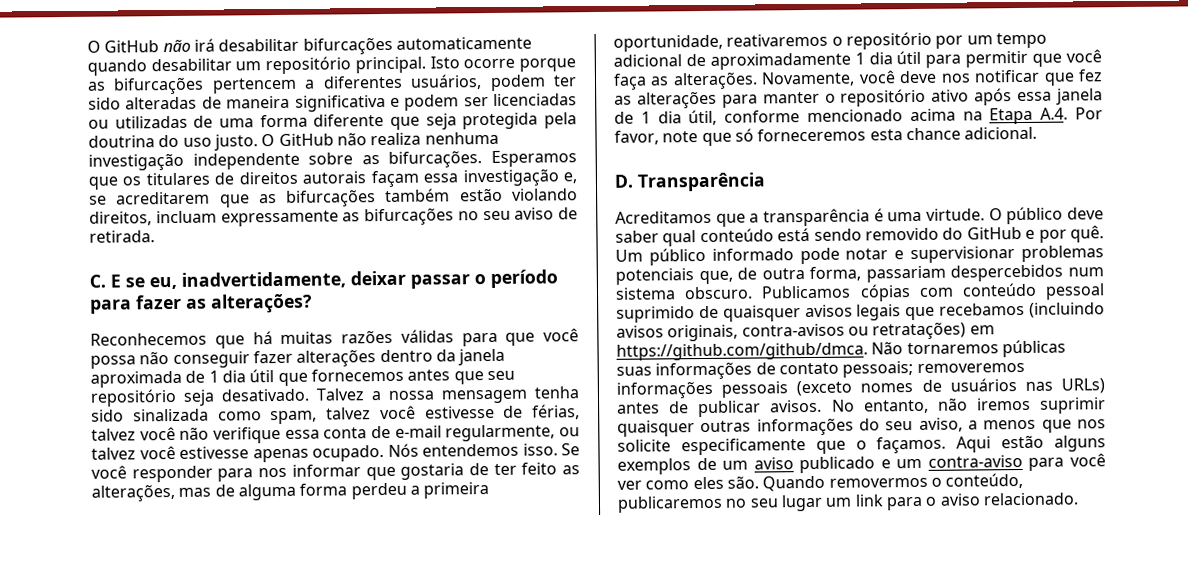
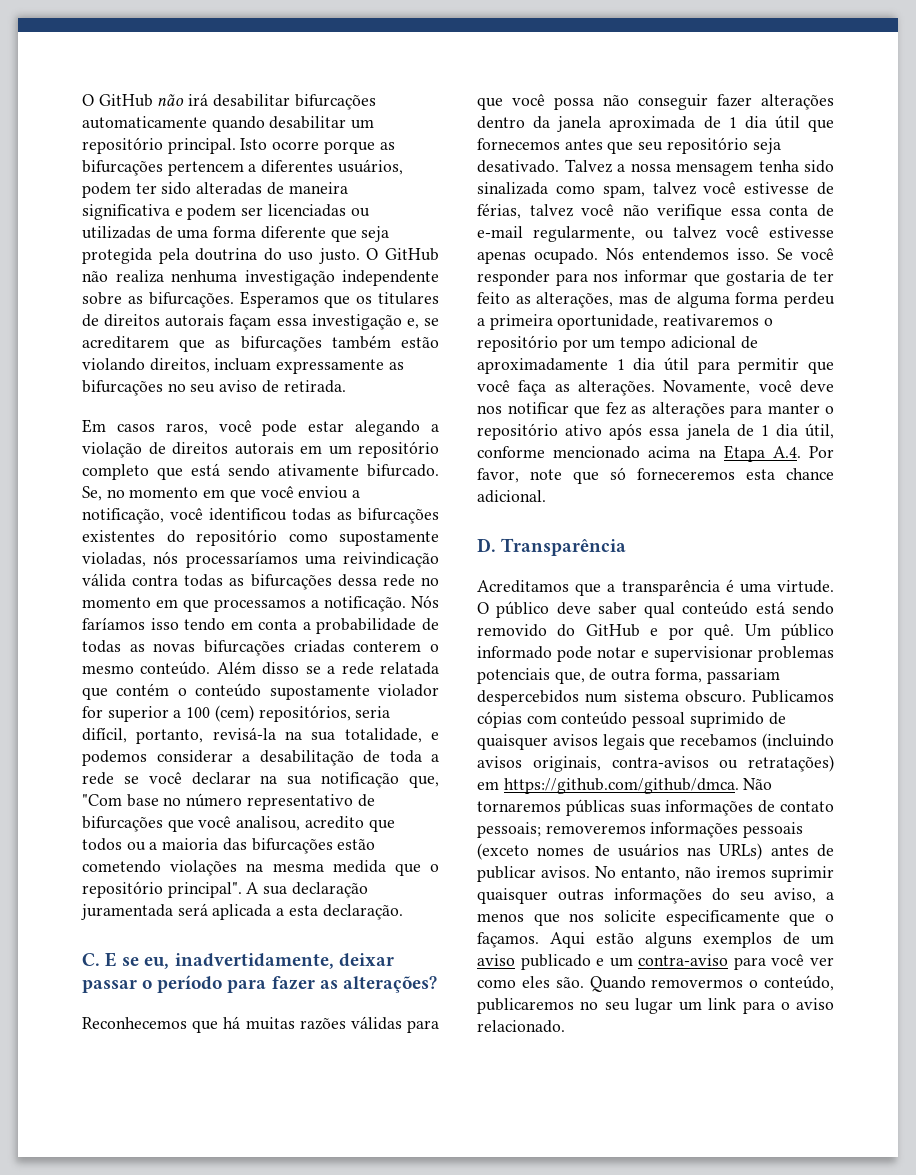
+ Em casos raros, você pode estar alegando a violação de direitos autorais em um repositório completo que está sendo ativamente bifurcado. Se, no momento em que você enviou a notificação, você identificou todas as bifurcações existentes do repositório como supostamente violadas, nós processaríamos uma reivindicação válida contra todas as bifurcações dessa rede no momento em que processamos a notificação. Nós faríamos isso tendo em conta a probabilidade de todas as novas bifurcações criadas conterem o mesmo conteúdo. Além disso se a rede relatada que contém o conteúdo supostamente violador for superior a 100 (cem) repositórios, seria difícil, portanto, revisá-la na sua totalidade, e podemos considerar a desabilitação de toda a rede se você declarar na sua notificação que, "Com base no número representativo de bifurcações que você analisou, acredito que todos ou a maioria das bifurcações estão cometendo violações na mesma medida que o repositório principal". A sua declaração juramentada será aplicada a esta declaração.

